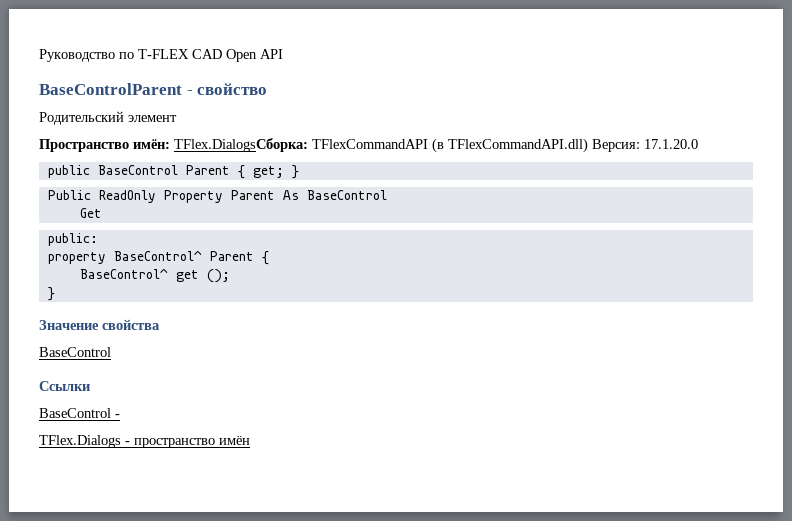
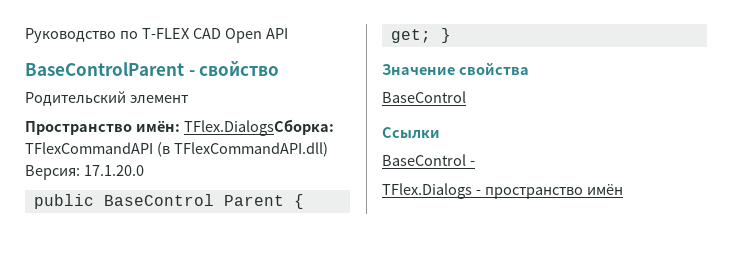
- Public ReadOnly Property Parent As BaseControl
- Get
- public:
- property BaseControl^ Parent {
- BaseControl^ get ();
- }

